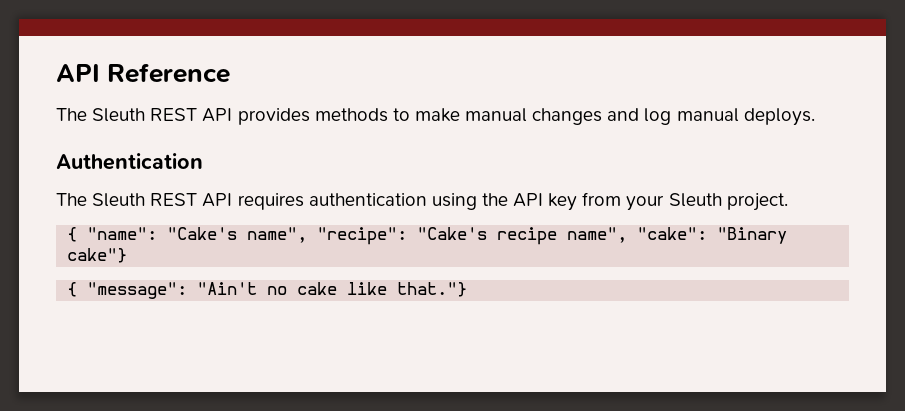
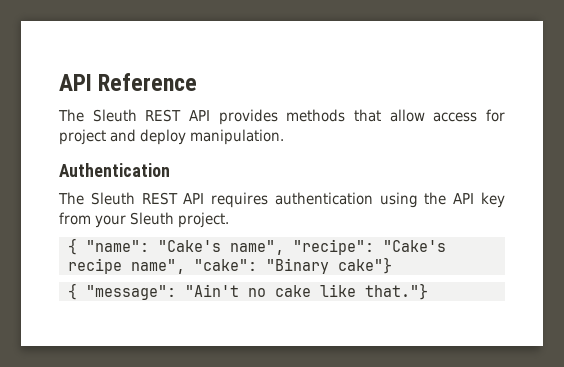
- The Sleuth REST API provides methods to make manual changes and log manual deploys.
+ The Sleuth REST API provides methods that allow access for project and deploy manipulation.

